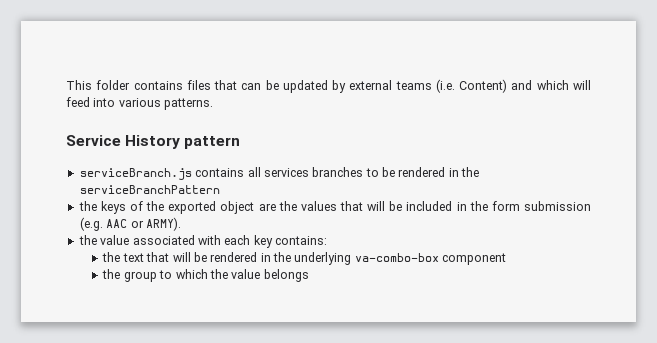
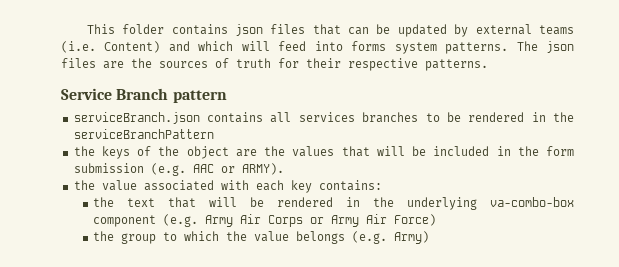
- This folder contains files that can be updated by external teams (i.e. Content) and which will feed into various patterns.
+ This folder contains json files that can be updated by external teams (i.e. Content) and which will feed into forms system patterns. The json files are the sources of truth for their respective patterns.
- Service History pattern
+ Service Branch pattern
- serviceBranch.js contains all services branches to be rendered in the serviceBranchPattern
+ serviceBranch.json contains all services branches to be rendered in the serviceBranchPattern
- the keys of the exported object are the values that will be included in the form submission (e.g. AAC or ARMY).
+ the keys of the object are the values that will be included in the form submission (e.g. AAC or ARMY).
- the text that will be rendered in the underlying va-combo-box component
+ the text that will be rendered in the underlying va-combo-box component (e.g. Army Air Corps or Army Air Force)
- the group to which the value belongs
+ the group to which the value belongs (e.g. Army)

